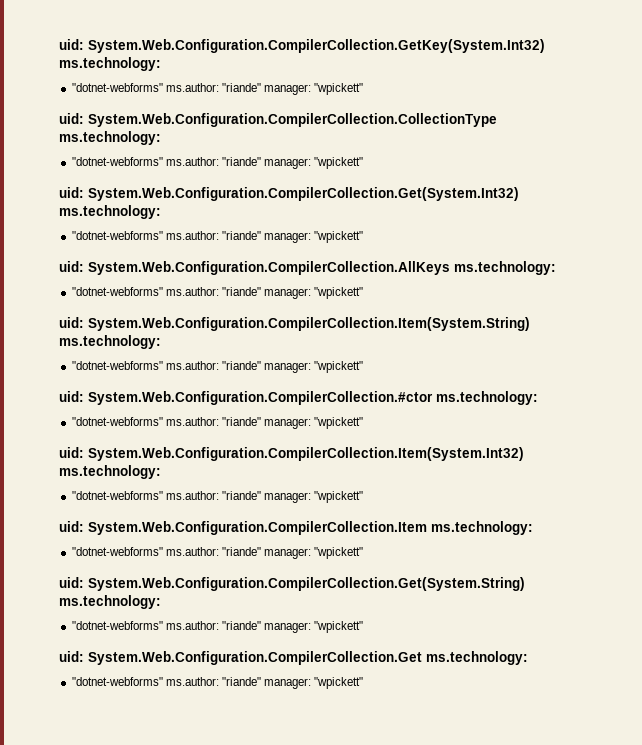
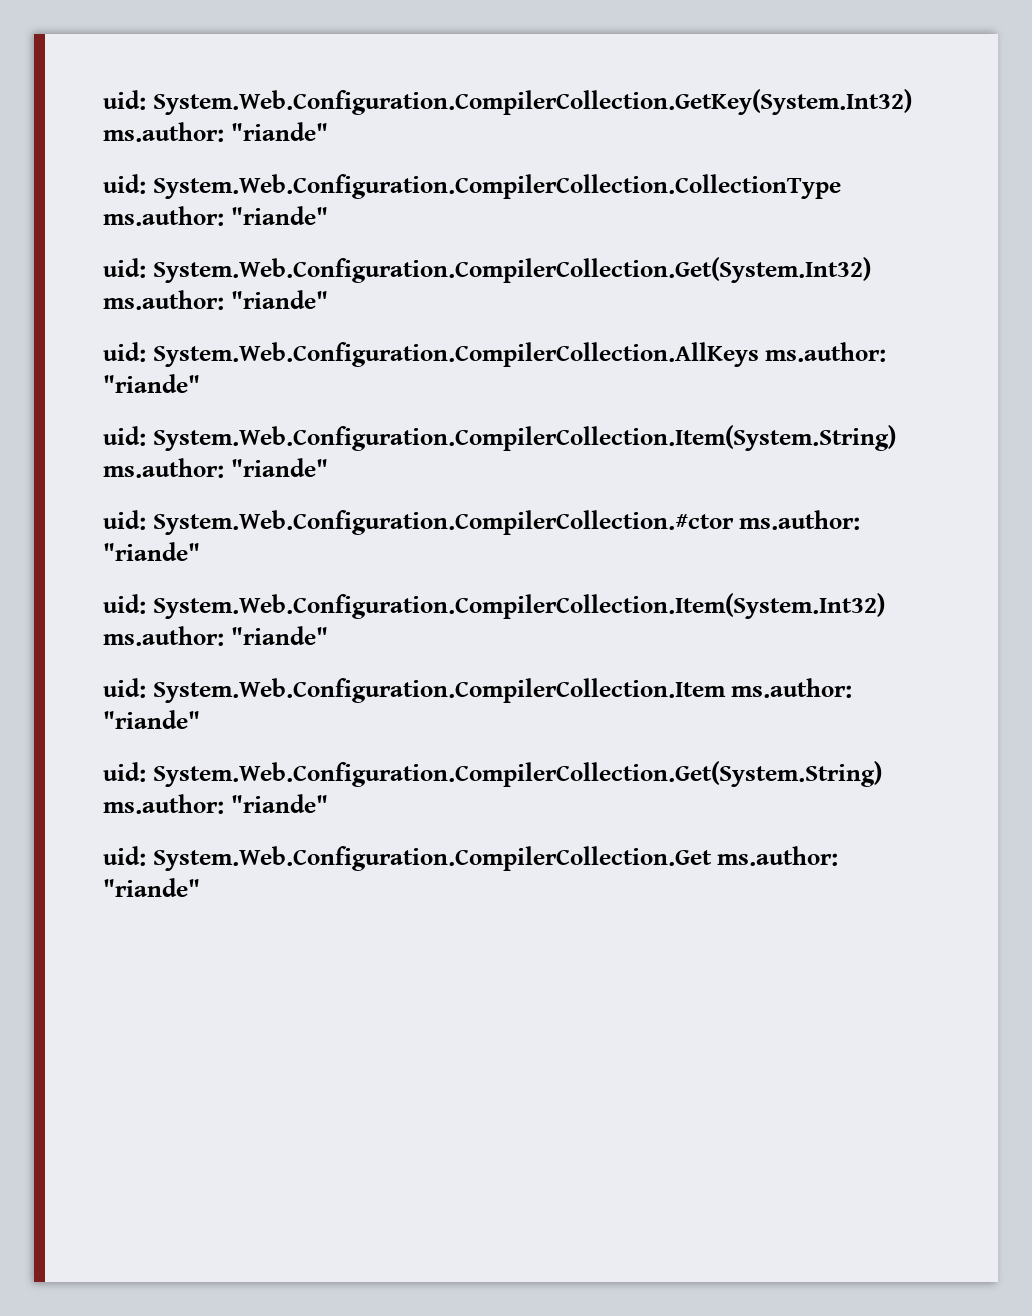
- uid: System.Web.Configuration.CompilerCollection.GetKey(System.Int32) ms.technology:
- "dotnet-webforms" ms.author: "riande" manager: "wpickett"
+ uid: System.Web.Configuration.CompilerCollection.GetKey(System.Int32) ms.author: "riande"
- uid: System.Web.Configuration.CompilerCollection.CollectionType ms.technology:
- "dotnet-webforms" ms.author: "riande" manager: "wpickett"
+ uid: System.Web.Configuration.CompilerCollection.CollectionType ms.author: "riande"
- uid: System.Web.Configuration.CompilerCollection.Get(System.Int32) ms.technology:
- "dotnet-webforms" ms.author: "riande" manager: "wpickett"
+ uid: System.Web.Configuration.CompilerCollection.Get(System.Int32) ms.author: "riande"
- uid: System.Web.Configuration.CompilerCollection.AllKeys ms.technology:
- "dotnet-webforms" ms.author: "riande" manager: "wpickett"
+ uid: System.Web.Configuration.CompilerCollection.AllKeys ms.author: "riande"
- uid: System.Web.Configuration.CompilerCollection.Item(System.String) ms.technology:
- "dotnet-webforms" ms.author: "riande" manager: "wpickett"
+ uid: System.Web.Configuration.CompilerCollection.Item(System.String) ms.author: "riande"
- uid: System.Web.Configuration.CompilerCollection.#ctor ms.technology:
- "dotnet-webforms" ms.author: "riande" manager: "wpickett"
+ uid: System.Web.Configuration.CompilerCollection.#ctor ms.author: "riande"
- uid: System.Web.Configuration.CompilerCollection.Item(System.Int32) ms.technology:
- "dotnet-webforms" ms.author: "riande" manager: "wpickett"
+ uid: System.Web.Configuration.CompilerCollection.Item(System.Int32) ms.author: "riande"
- uid: System.Web.Configuration.CompilerCollection.Item ms.technology:
- "dotnet-webforms" ms.author: "riande" manager: "wpickett"
+ uid: System.Web.Configuration.CompilerCollection.Item ms.author: "riande"
- uid: System.Web.Configuration.CompilerCollection.Get(System.String) ms.technology:
- "dotnet-webforms" ms.author: "riande" manager: "wpickett"
+ uid: System.Web.Configuration.CompilerCollection.Get(System.String) ms.author: "riande"
- uid: System.Web.Configuration.CompilerCollection.Get ms.technology:
- "dotnet-webforms" ms.author: "riande" manager: "wpickett"
+ uid: System.Web.Configuration.CompilerCollection.Get ms.author: "riande"

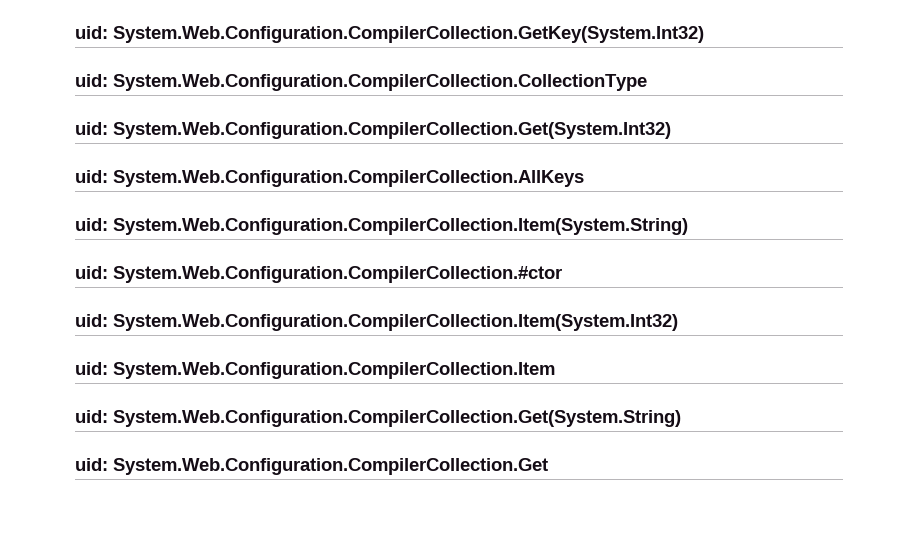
- uid: System.Web.Configuration.CompilerCollection.GetKey(System.Int32) ms.author: "riande"
+ uid: System.Web.Configuration.CompilerCollection.GetKey(System.Int32)
- uid: System.Web.Configuration.CompilerCollection.CollectionType ms.author: "riande"
+ uid: System.Web.Configuration.CompilerCollection.CollectionType
- uid: System.Web.Configuration.CompilerCollection.Get(System.Int32) ms.author: "riande"
+ uid: System.Web.Configuration.CompilerCollection.Get(System.Int32)
- uid: System.Web.Configuration.CompilerCollection.AllKeys ms.author: "riande"
+ uid: System.Web.Configuration.CompilerCollection.AllKeys
- uid: System.Web.Configuration.CompilerCollection.Item(System.String) ms.author: "riande"
+ uid: System.Web.Configuration.CompilerCollection.Item(System.String)
- uid: System.Web.Configuration.CompilerCollection.#ctor ms.author: "riande"
+ uid: System.Web.Configuration.CompilerCollection.#ctor
- uid: System.Web.Configuration.CompilerCollection.Item(System.Int32) ms.author: "riande"
+ uid: System.Web.Configuration.CompilerCollection.Item(System.Int32)
- uid: System.Web.Configuration.CompilerCollection.Item ms.author: "riande"
+ uid: System.Web.Configuration.CompilerCollection.Item
- uid: System.Web.Configuration.CompilerCollection.Get(System.String) ms.author: "riande"
+ uid: System.Web.Configuration.CompilerCollection.Get(System.String)
- uid: System.Web.Configuration.CompilerCollection.Get ms.author: "riande"
+ uid: System.Web.Configuration.CompilerCollection.Get

